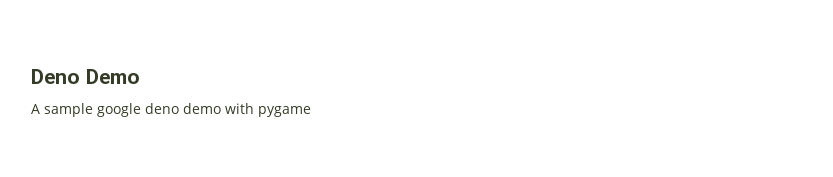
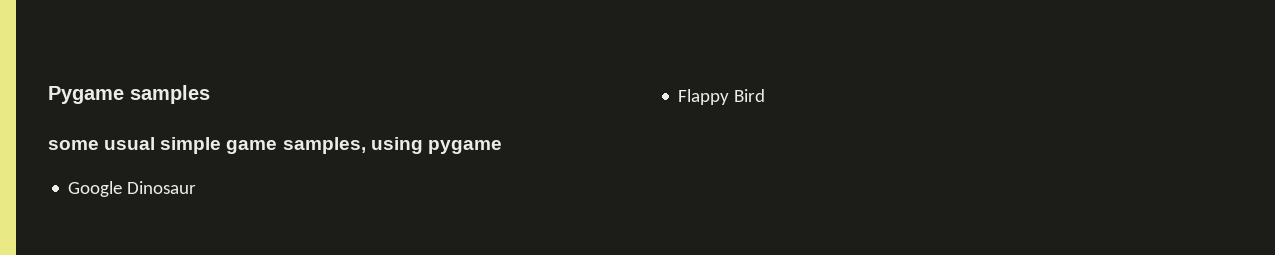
- Deno Demo
- A sample google deno demo with pygame
+ Pygame samples
+ some usual simple game samples, using pygame
+ Google Dinosaur
+ Flappy Bird

